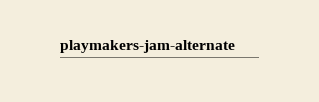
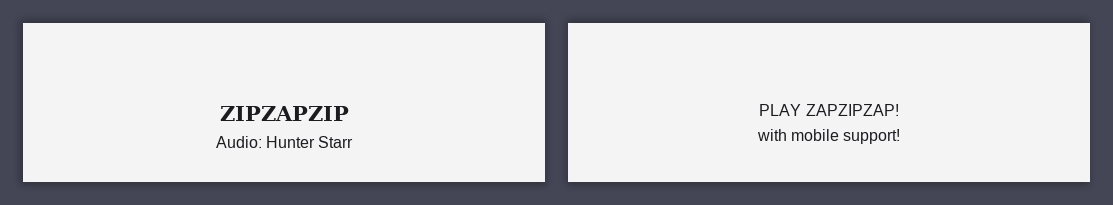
- playmakers-jam-alternate
+ ZIPZAPZIP
+ Audio: Hunter Starr
+ PLAY ZAPZIPZAP!
+ with mobile support!

